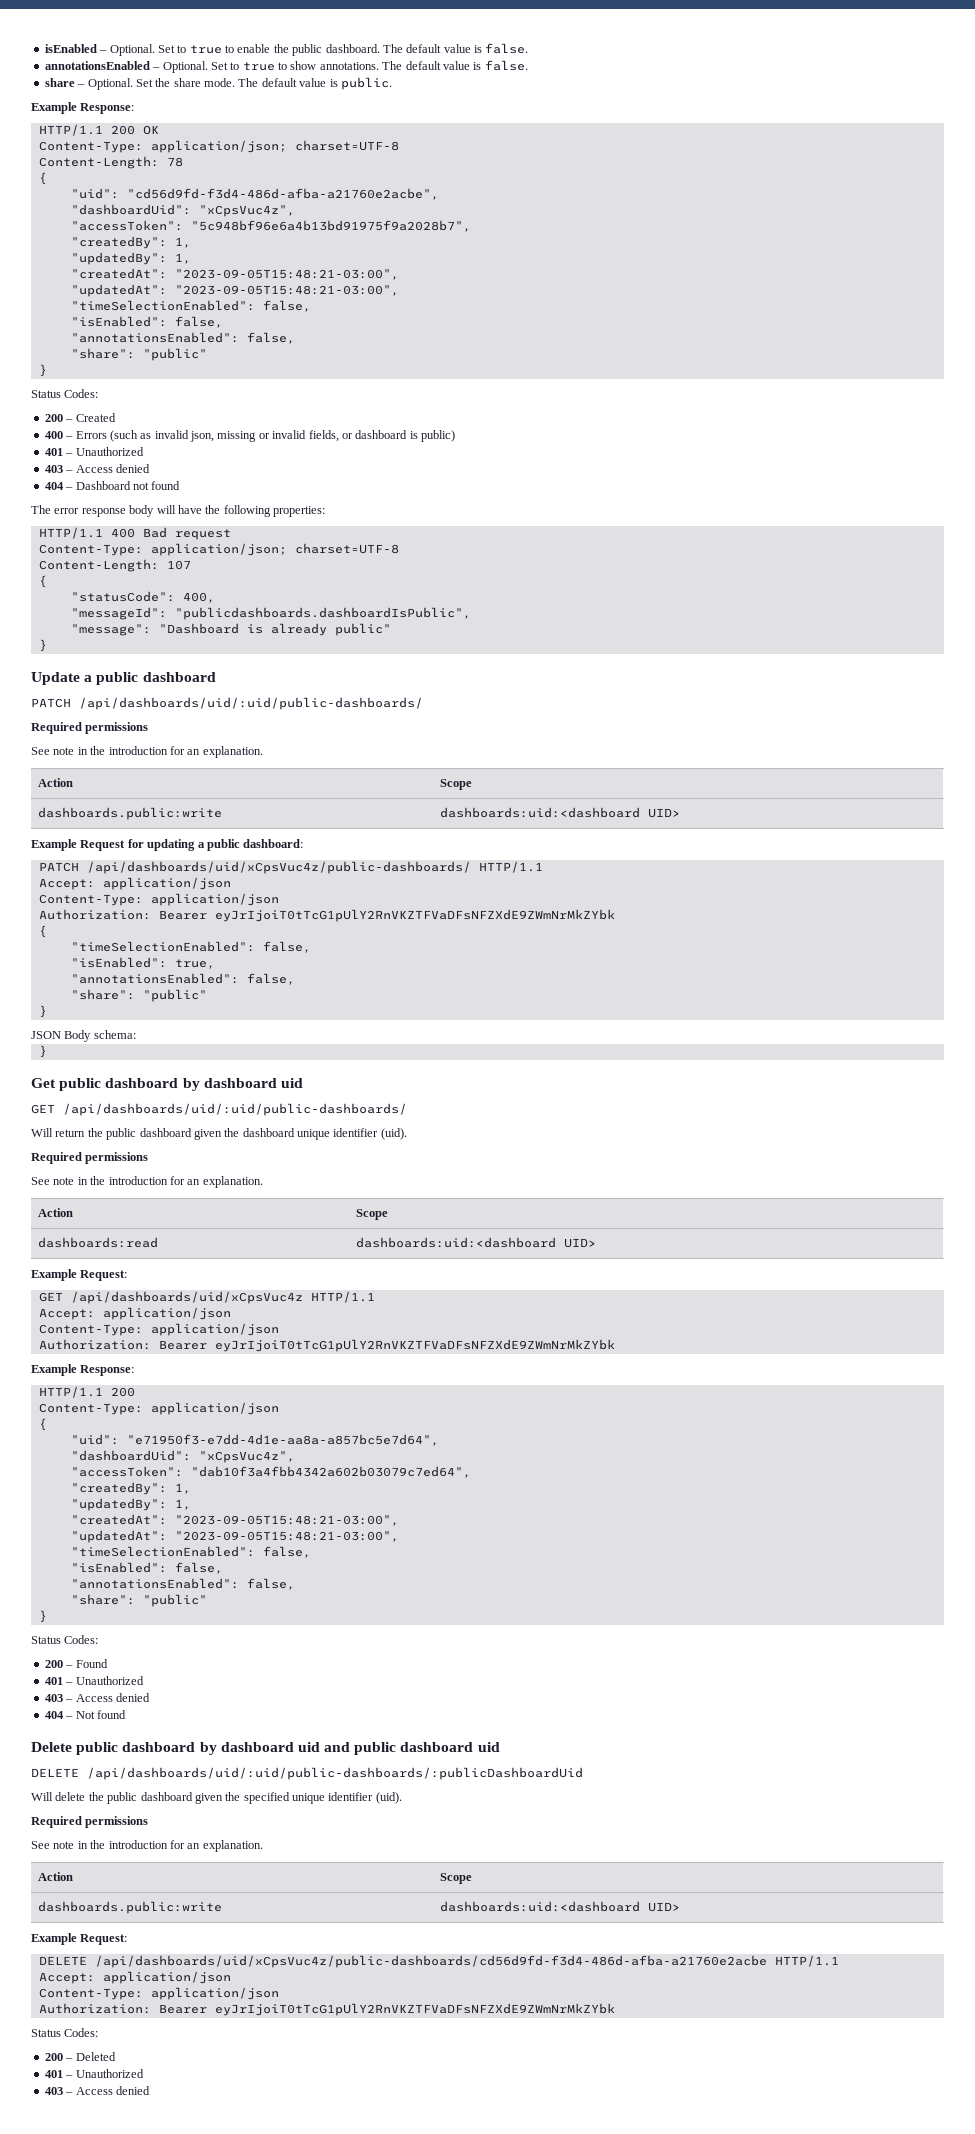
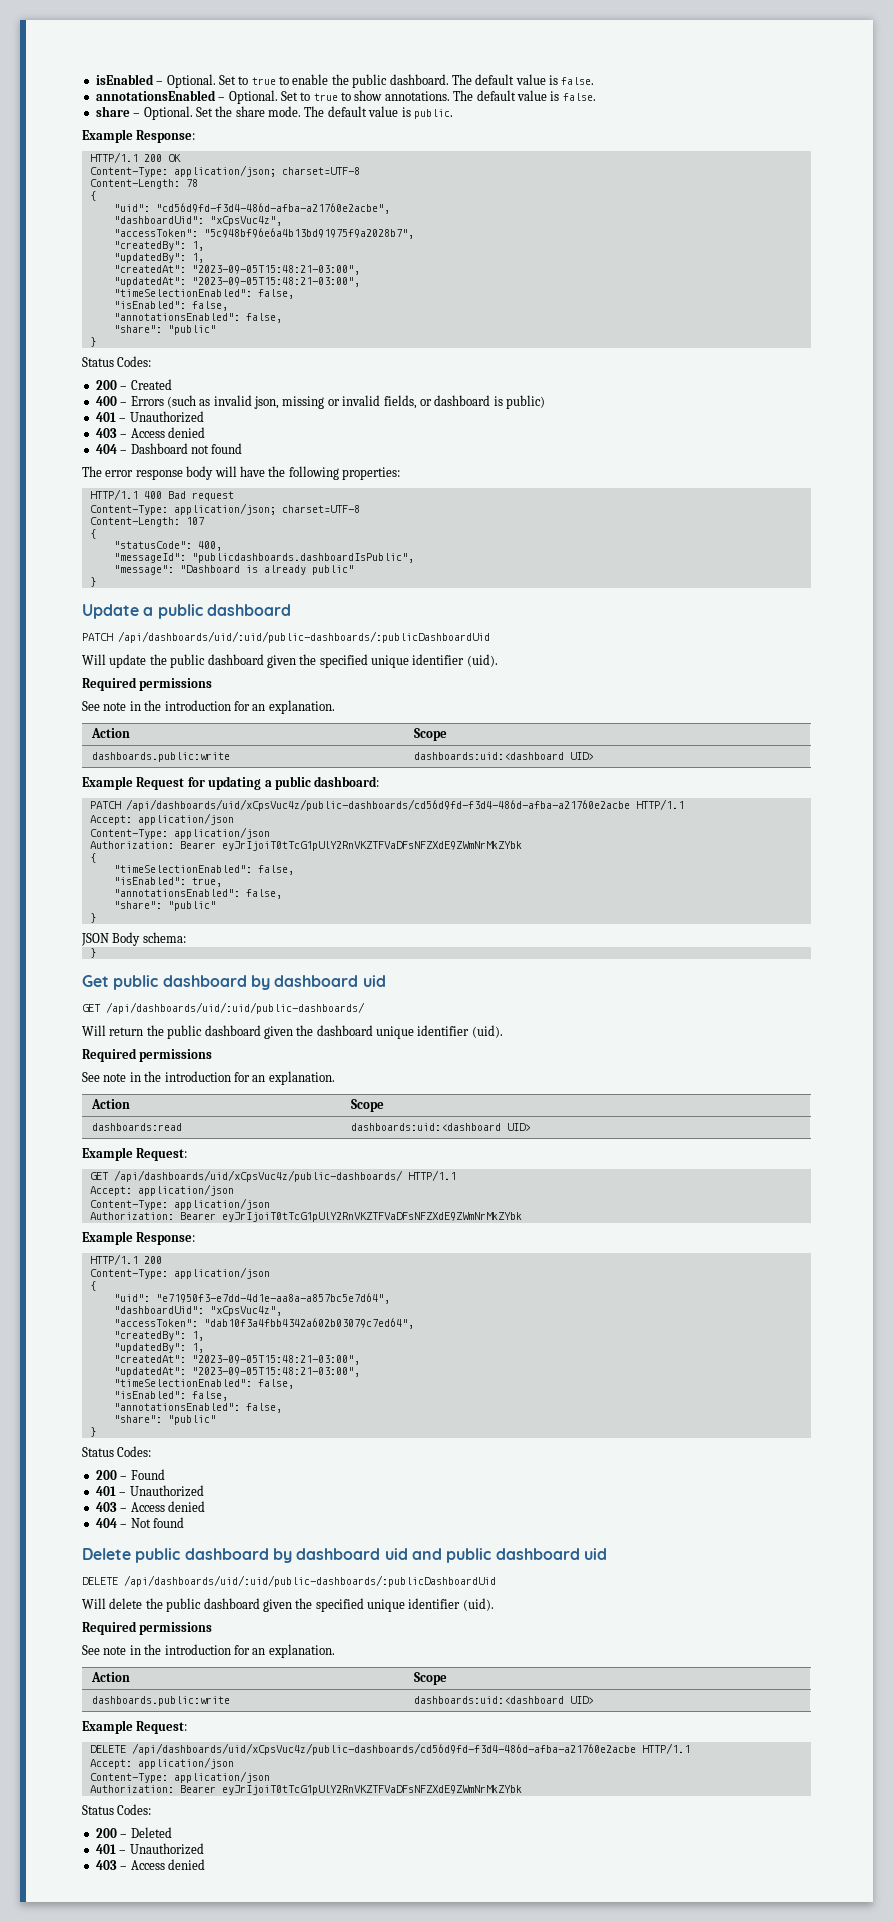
- PATCH /api/dashboards/uid/:uid/public-dashboards/
+ PATCH /api/dashboards/uid/:uid/public-dashboards/:publicDashboardUid
+ Will update the public dashboard given the specified unique identifier (uid).
- PATCH /api/dashboards/uid/xCpsVuc4z/public-dashboards/ HTTP/1.1
+ PATCH /api/dashboards/uid/xCpsVuc4z/public-dashboards/cd56d9fd-f3d4-486d-afba-a21760e2acbe HTTP/1.1
- GET /api/dashboards/uid/xCpsVuc4z HTTP/1.1
+ GET /api/dashboards/uid/xCpsVuc4z/public-dashboards/ HTTP/1.1

